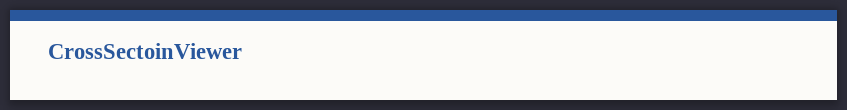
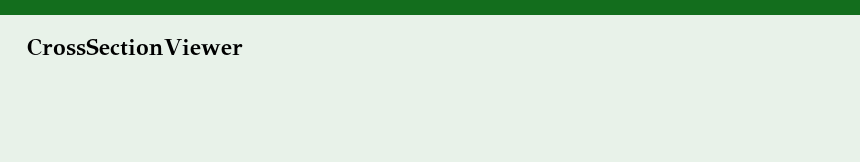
- CrossSectoinViewer
+ CrossSectionViewer

